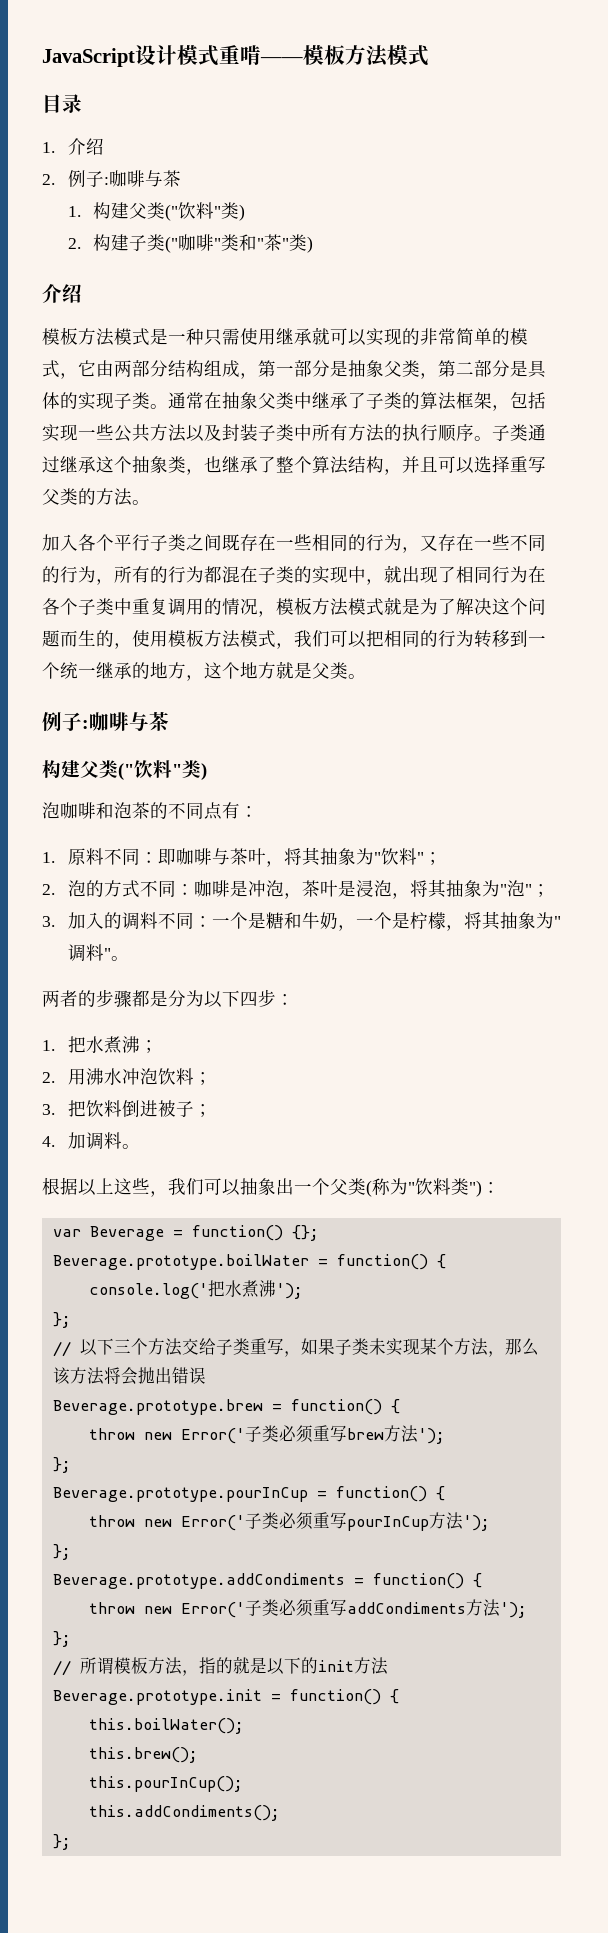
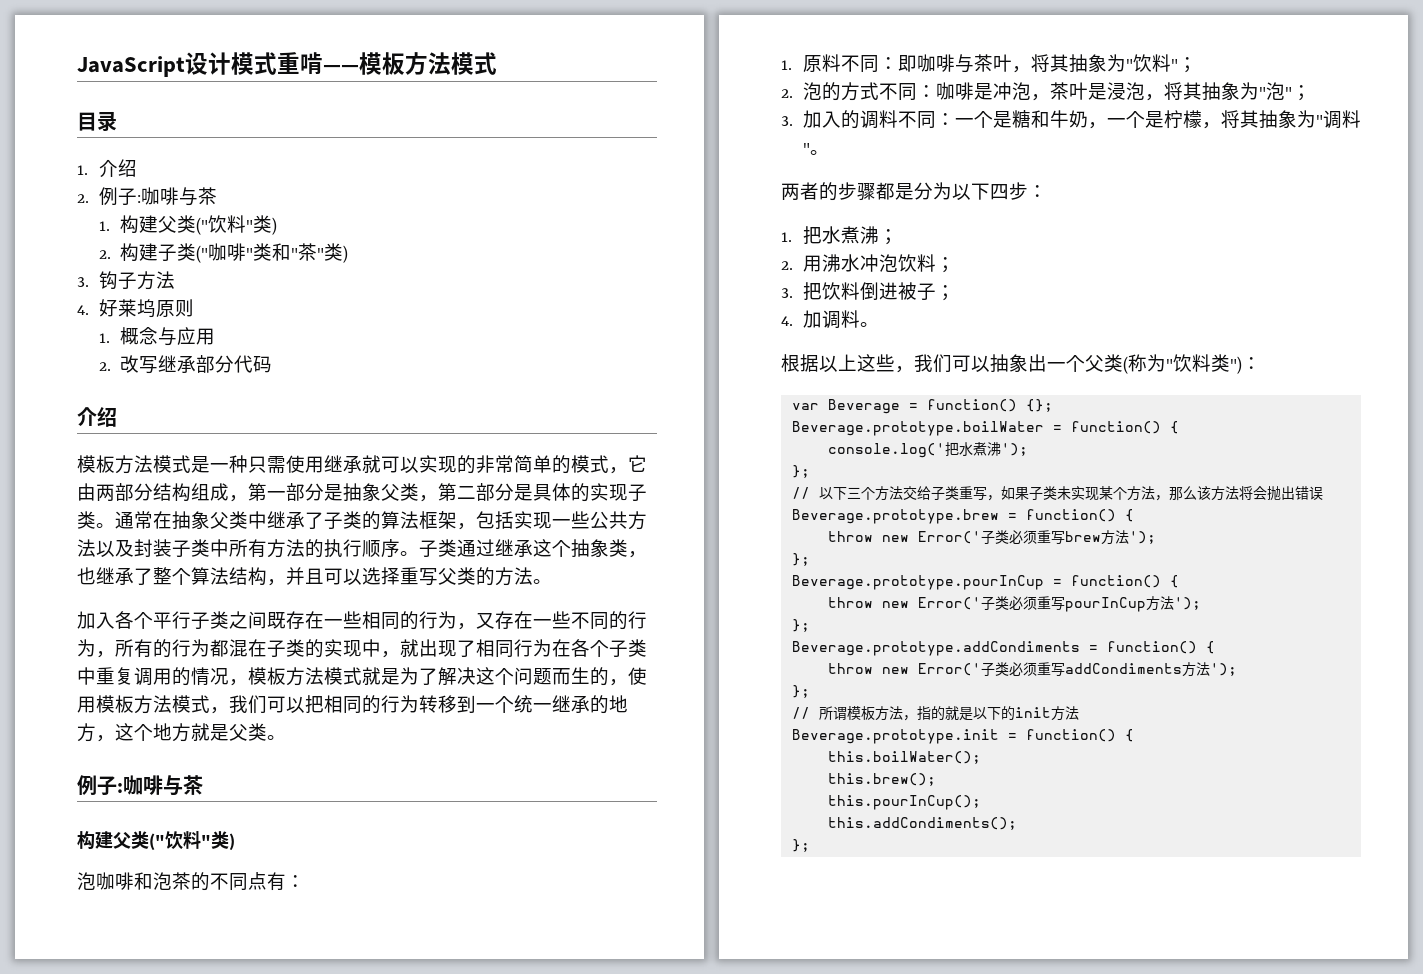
+ 3.钩子方法
+ 4.好莱坞原则
+ 1.概念与应用
+ 2.改写继承部分代码

